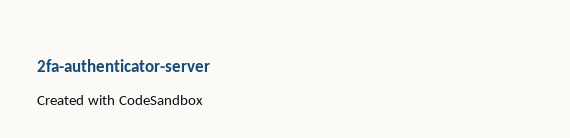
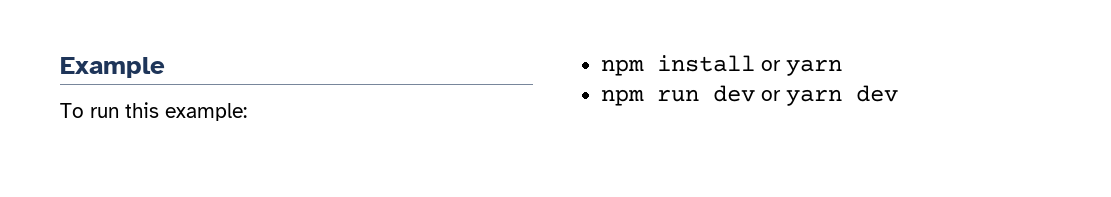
- 2fa-authenticator-server
- Created with CodeSandbox
+ Example
+ To run this example:
+ npm install or yarn
+ npm run dev or yarn dev

